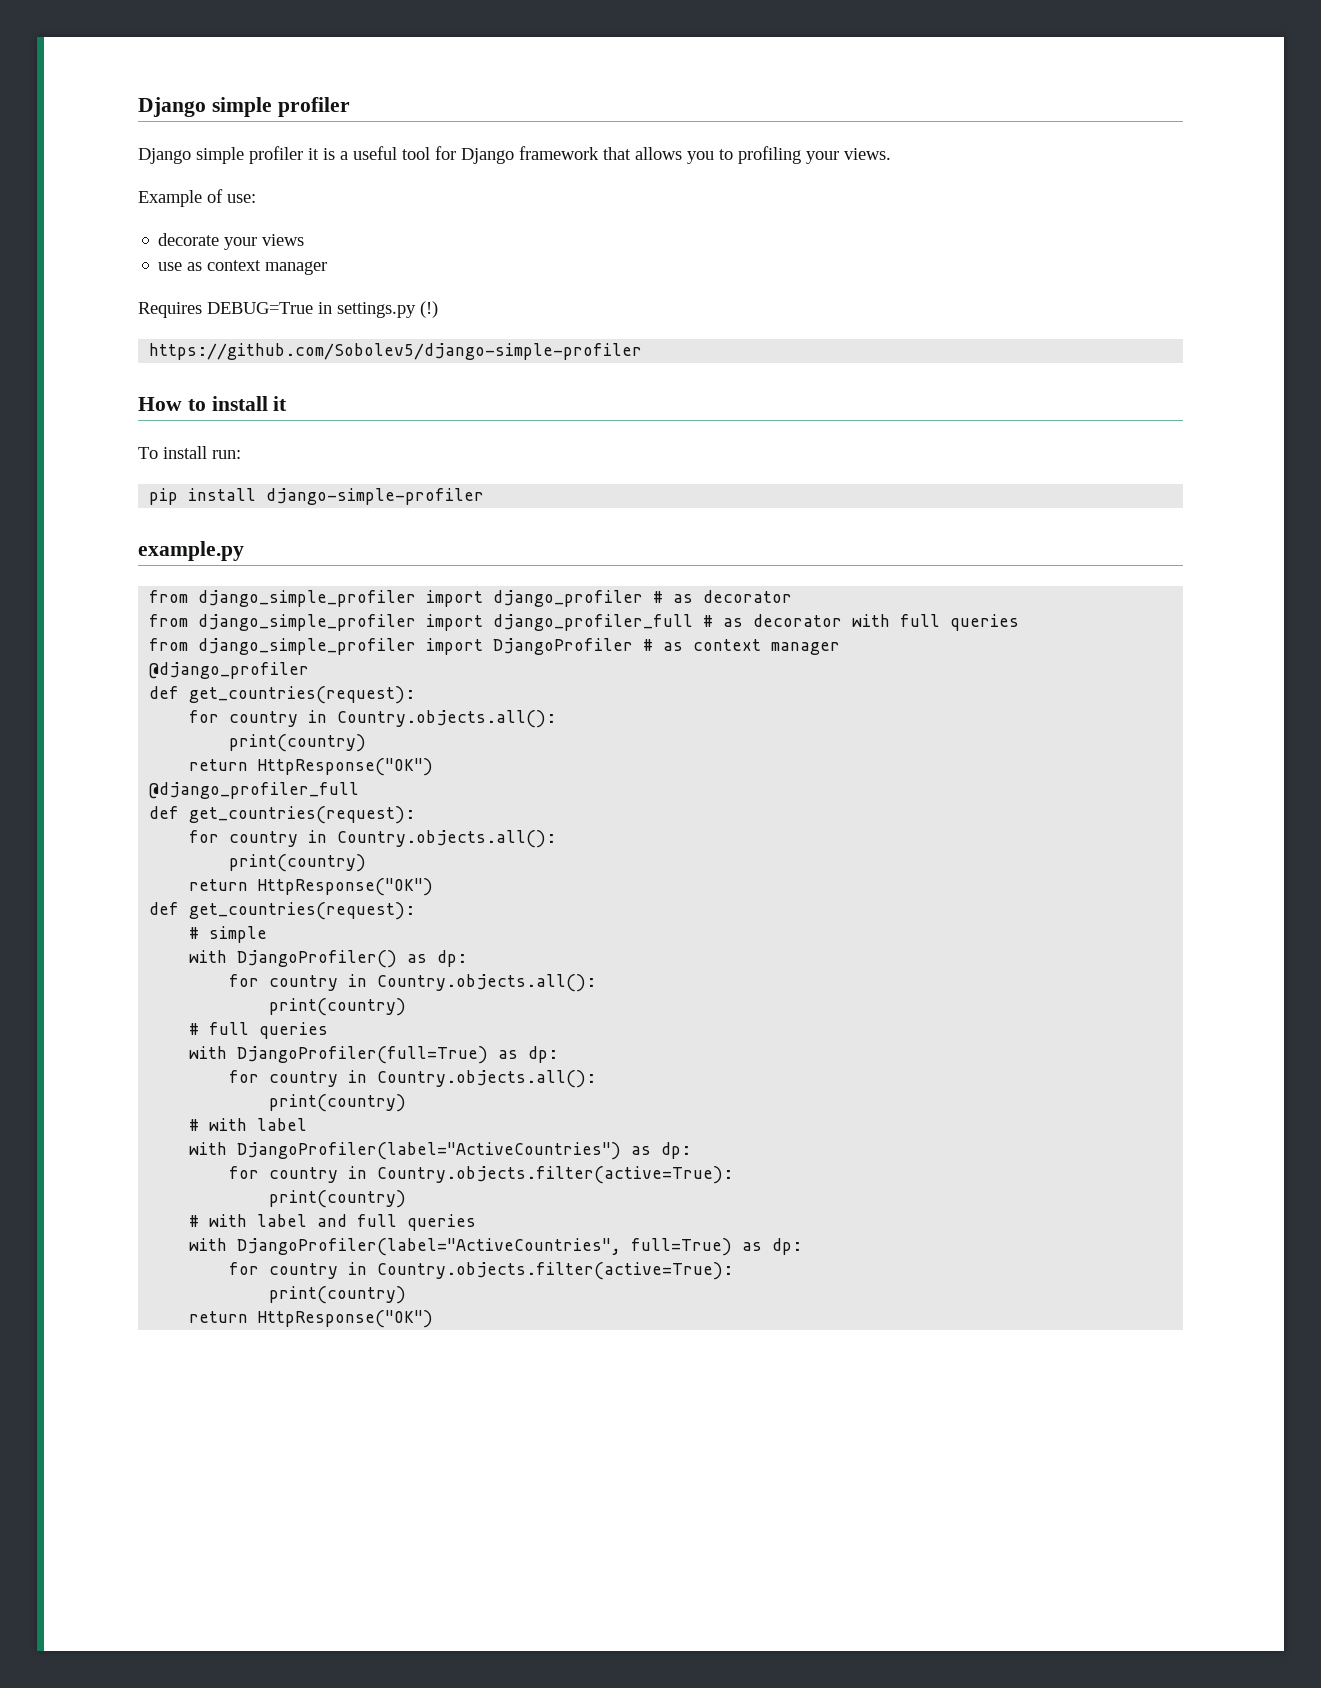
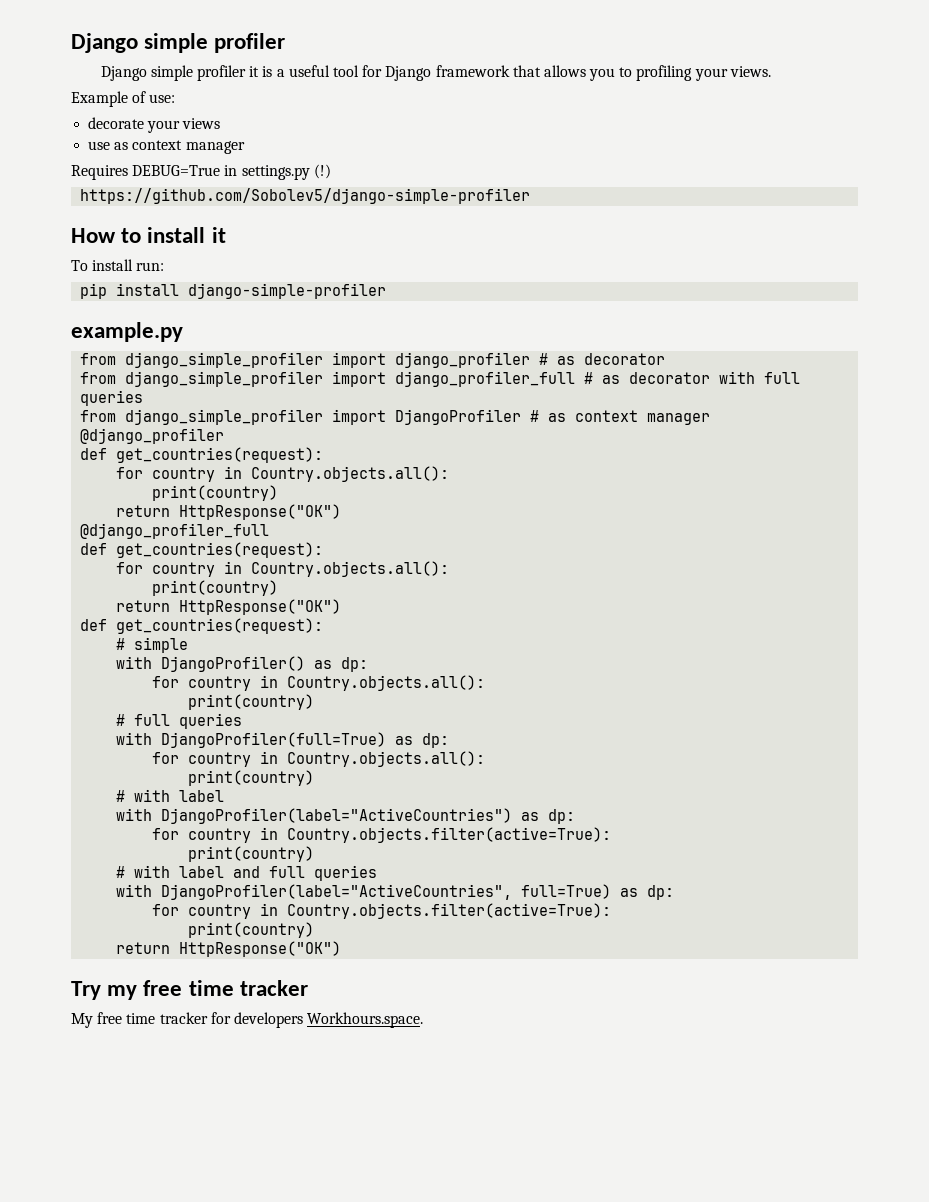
+ Try my free time tracker
+ My free time tracker for developers Workhours.space.

